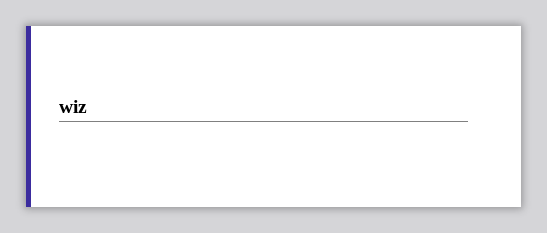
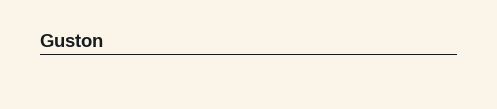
- wiz
+ Guston

